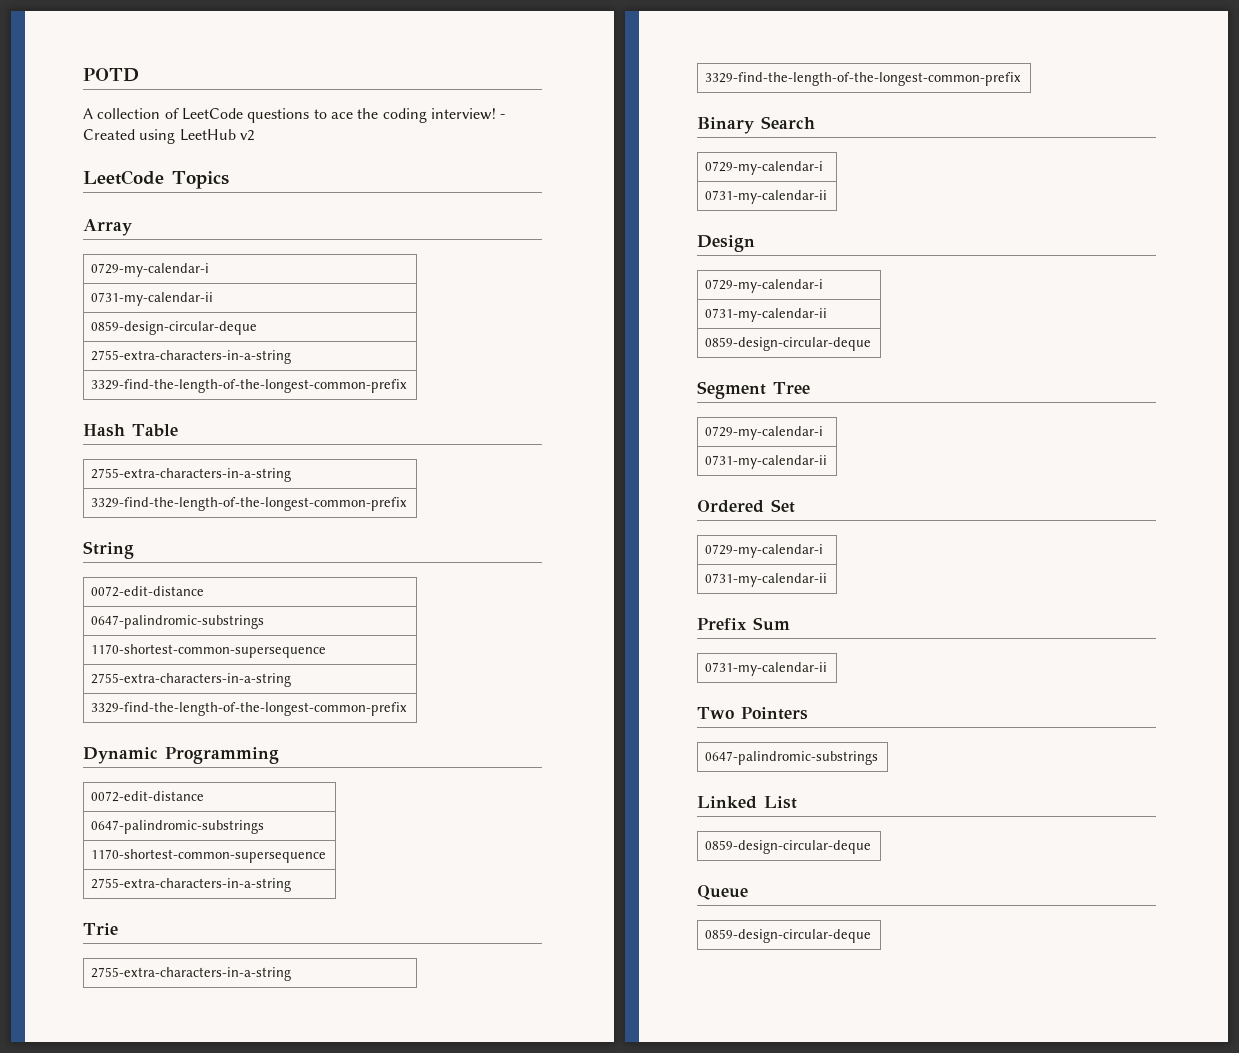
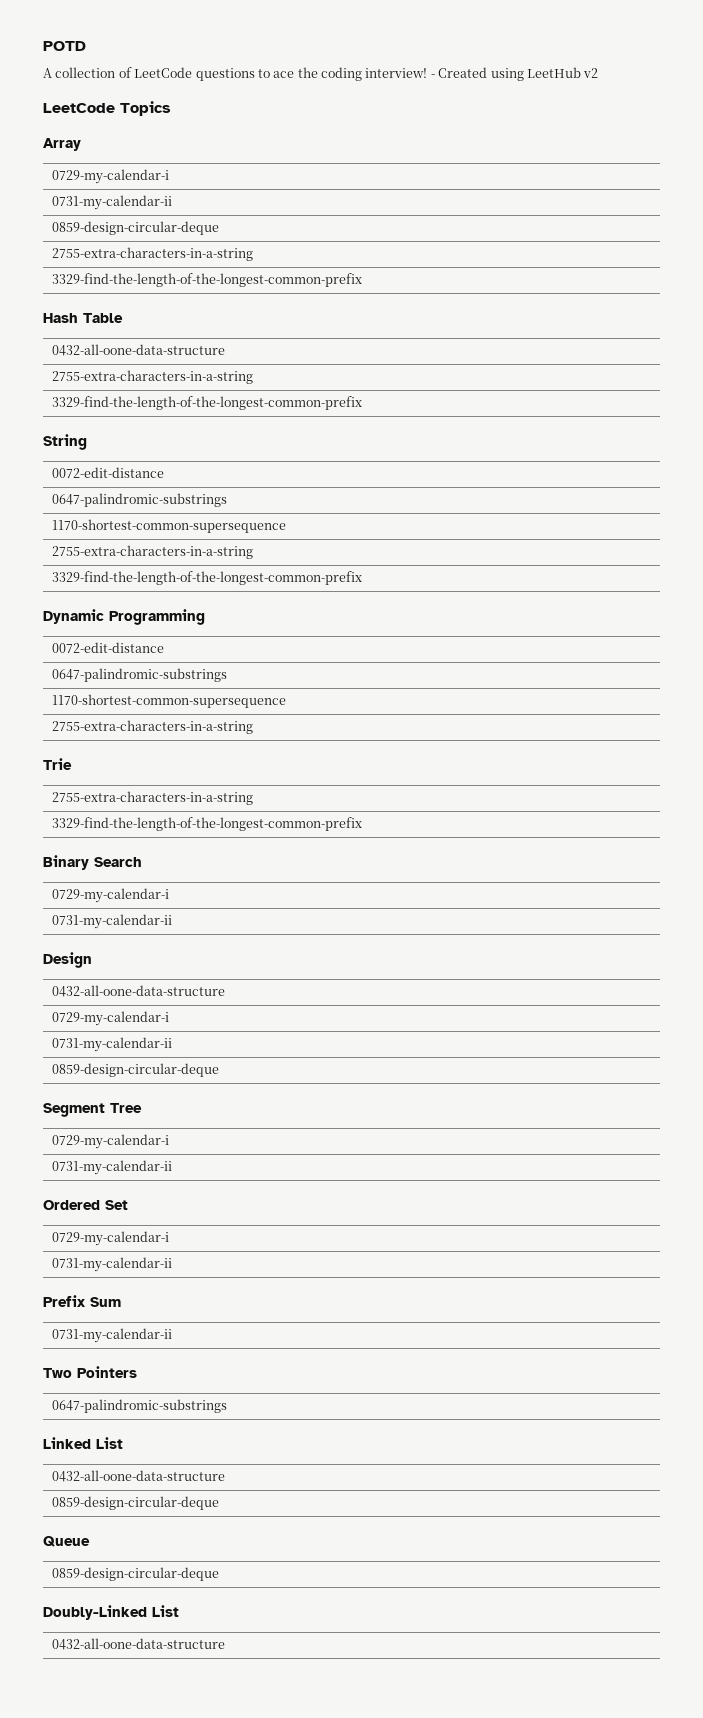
  Hash Table
+ 0432-all-oone-data-structure
  Design
+ 0432-all-oone-data-structure
  Linked List
+ 0432-all-oone-data-structure
+ Doubly-Linked List
+ 0432-all-oone-data-structure

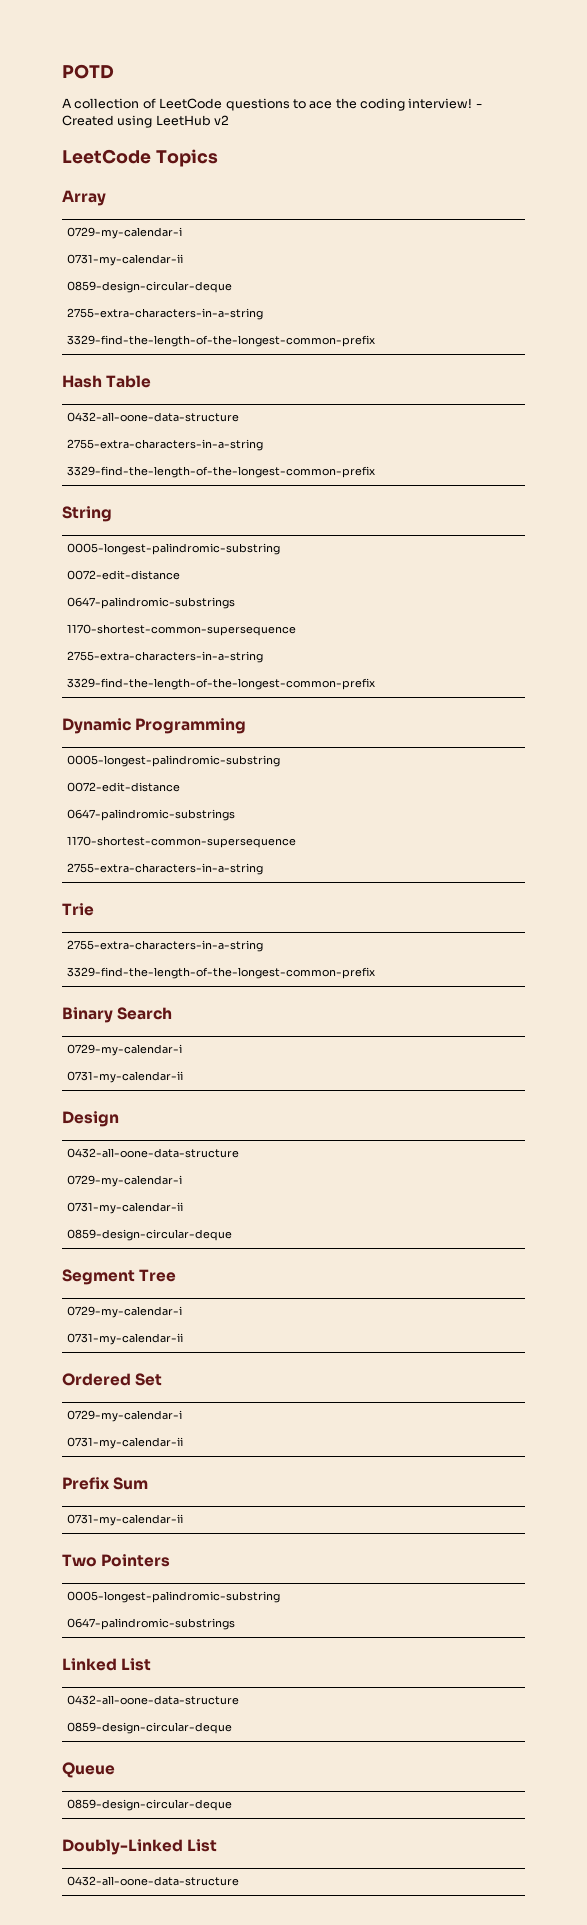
  String
+ 0005-longest-palindromic-substring
  Dynamic Programming
+ 0005-longest-palindromic-substring
  Two Pointers
+ 0005-longest-palindromic-substring

